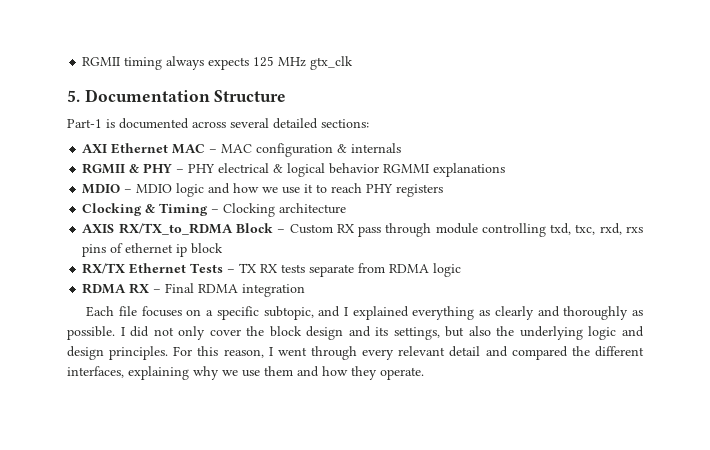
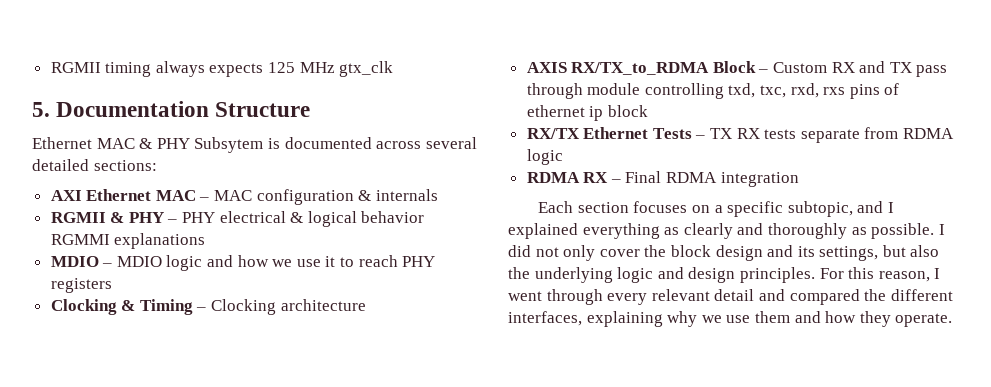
- Part-1 is documented across several detailed sections:
+ Ethernet MAC & PHY Subsytem is documented across several detailed sections:
- AXIS RX/TX_to_RDMA Block – Custom RX pass through module controlling txd, txc, rxd, rxs pins of ethernet ip block
+ AXIS RX/TX_to_RDMA Block – Custom RX and TX pass through module controlling txd, txc, rxd, rxs pins of ethernet ip block
- Each file focuses on a specific subtopic, and I explained everything as clearly and thoroughly as possible.
+ Each section focuses on a specific subtopic, and I explained everything as clearly and thoroughly as possible.

